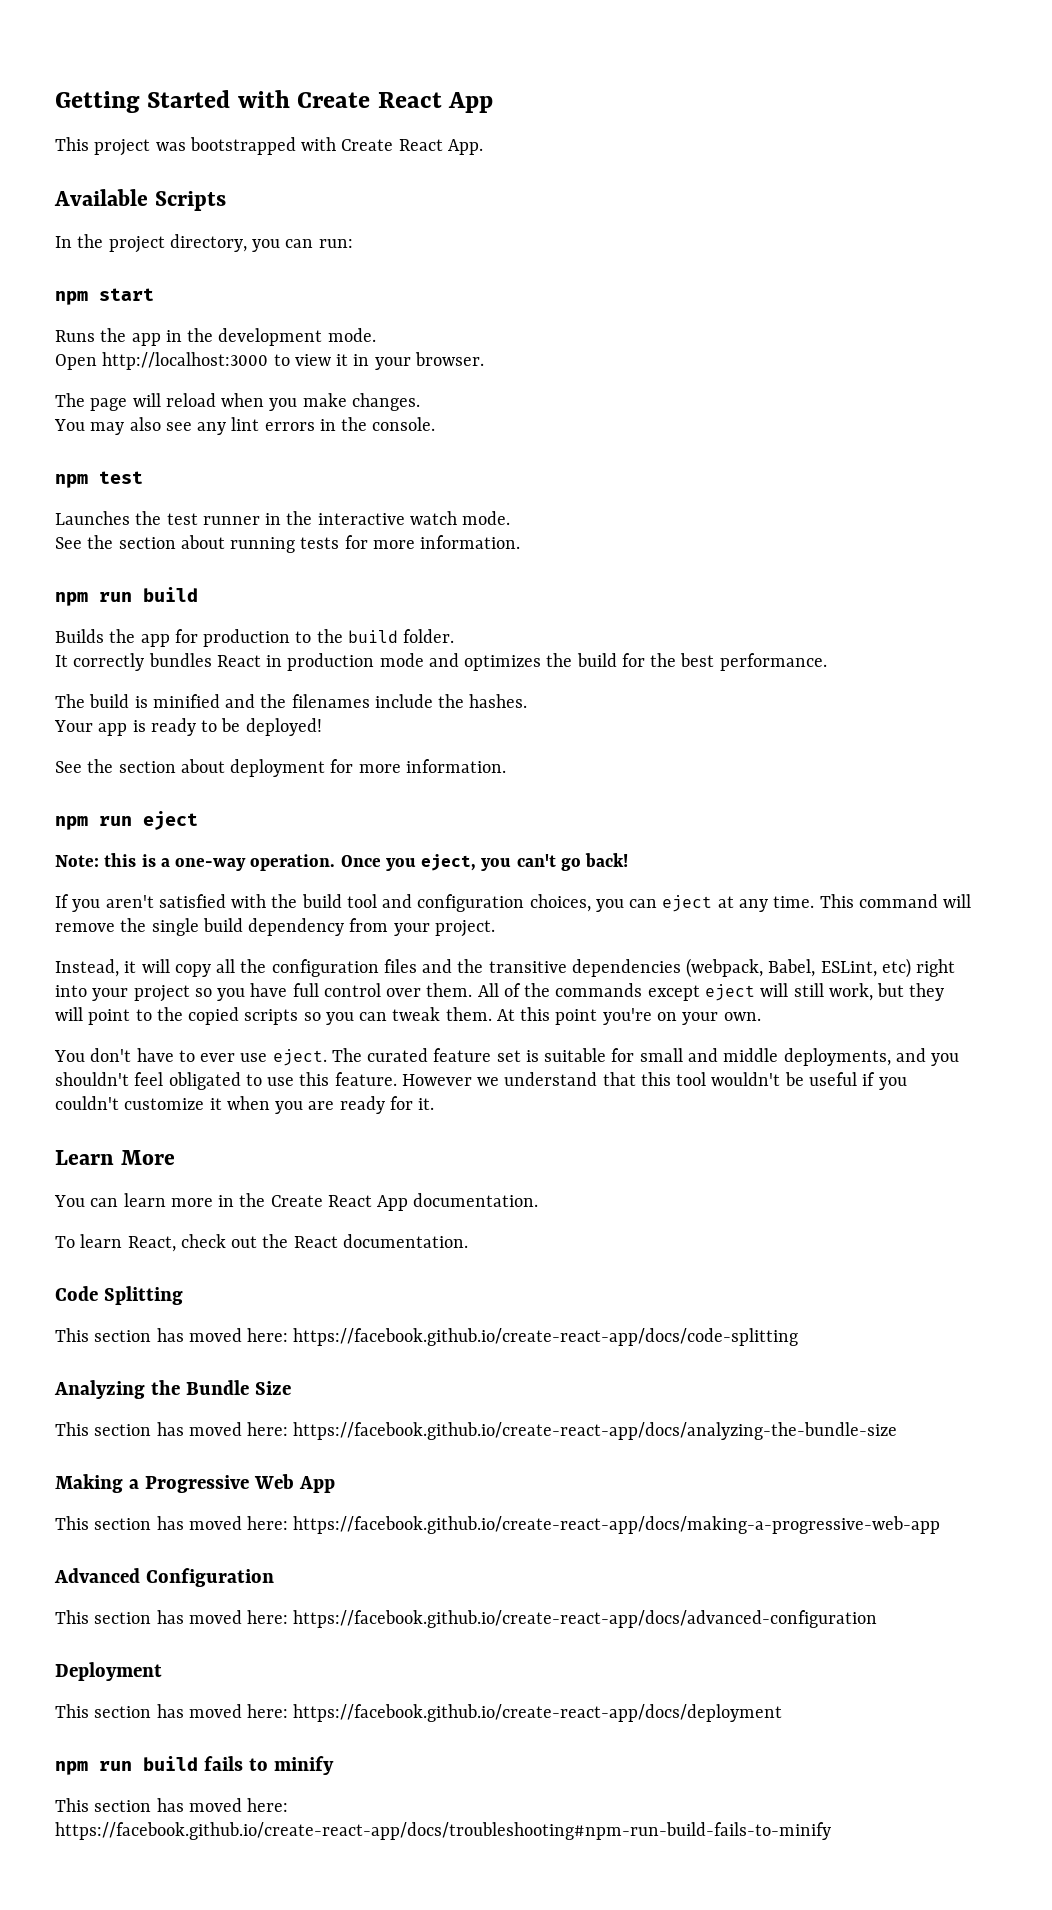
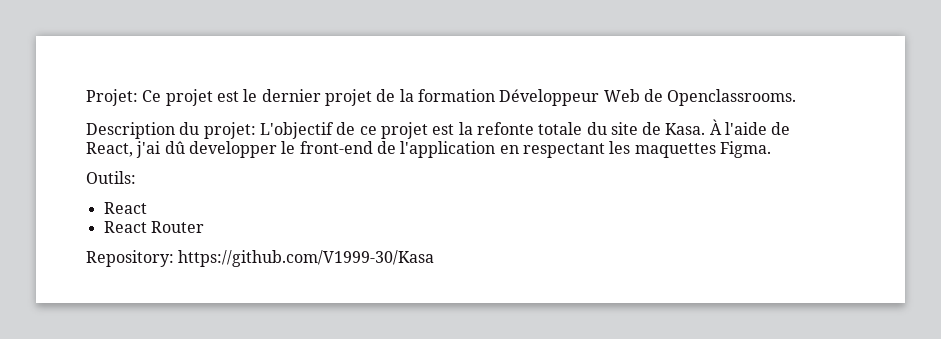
- Getting Started with Create React App
- This project was bootstrapped with Create React App.
- Available Scripts
- In the project directory, you can run:
- npm start
- Runs the app in the development mode.
- Open http://localhost:3000 to view it in your browser.
- The page will reload when you make changes.
- You may also see any lint errors in the console.
- npm test
- Launches the test runner in the interactive watch mode.
- See the section about running tests for more information.
- npm run build
- Builds the app for production to the build folder.
- It correctly bundles React in production mode and optimizes the build for the best performance.
- The build is minified and the filenames include the hashes.
- Your app is ready to be deployed!
- See the section about deployment for more information.
- npm run eject
- Note: this is a one-way operation. Once you eject, you can't go back!
- If you aren't satisfied with the build tool and configuration choices, you can eject at any time. This command will remove the single build dependency from your project.
- Instead, it will copy all the configuration files and the transitive dependencies (webpack, Babel, ESLint, etc) right into your project so you have full control over them. All of the commands except eject will still work, but they will point to the copied scripts so you can tweak them. At this point you're on your own.
- You don't have to ever use eject. The curated feature set is suitable for small and middle deployments, and you shouldn't feel obligated to use this feature. However we understand that this tool wouldn't be useful if you couldn't customize it when you are ready for it.
- Learn More
- You can learn more in the Create React App documentation.
- To learn React, check out the React documentation.
- Code Splitting
- This section has moved here: https://facebook.github.io/create-react-app/docs/code-splitting
- Analyzing the Bundle Size
- This section has moved here: https://facebook.github.io/create-react-app/docs/analyzing-the-bundle-size
- Making a Progressive Web App
- This section has moved here: https://facebook.github.io/create-react-app/docs/making-a-progressive-web-app
- Advanced Configuration
- This section has moved here: https://facebook.github.io/create-react-app/docs/advanced-configuration
- Deployment
- This section has moved here: https://facebook.github.io/create-react-app/docs/deployment
- npm run build fails to minify
- This section has moved here: https://facebook.github.io/create-react-app/docs/troubleshooting#npm-run-build-fails-to-minify
+ Projet: Ce projet est le dernier projet de la formation Développeur Web de Openclassrooms.
+ Description du projet: L'objectif de ce projet est la refonte totale du site de Kasa. À l'aide de React, j'ai dû developper le front-end de l'application en respectant les maquettes Figma.
+ Outils:
+ React
+ React Router
+ Repository: https://github.com/V1999-30/Kasa

